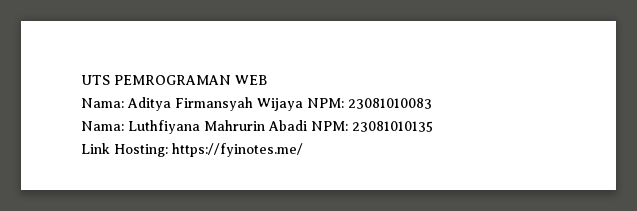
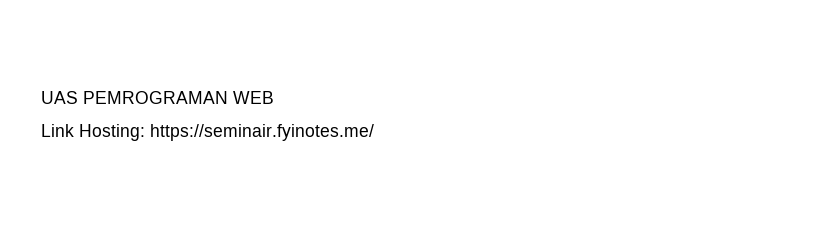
- UTS PEMROGRAMAN WEB
+ UAS PEMROGRAMAN WEB
- Nama: Aditya Firmansyah Wijaya NPM: 23081010083
- Nama: Luthfiyana Mahrurin Abadi NPM: 23081010135
- Link Hosting: https://fyinotes.me/
+ Link Hosting: https://seminair.fyinotes.me/

